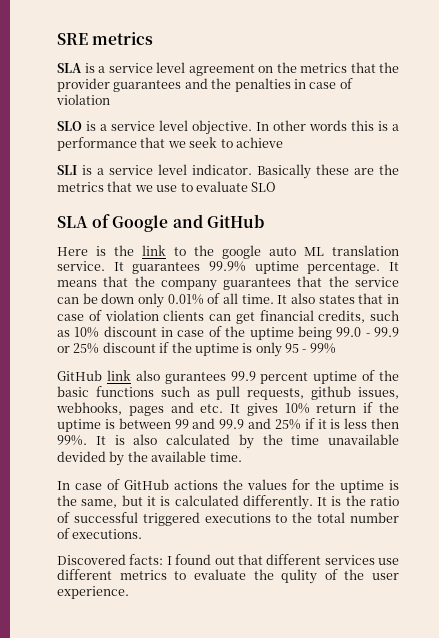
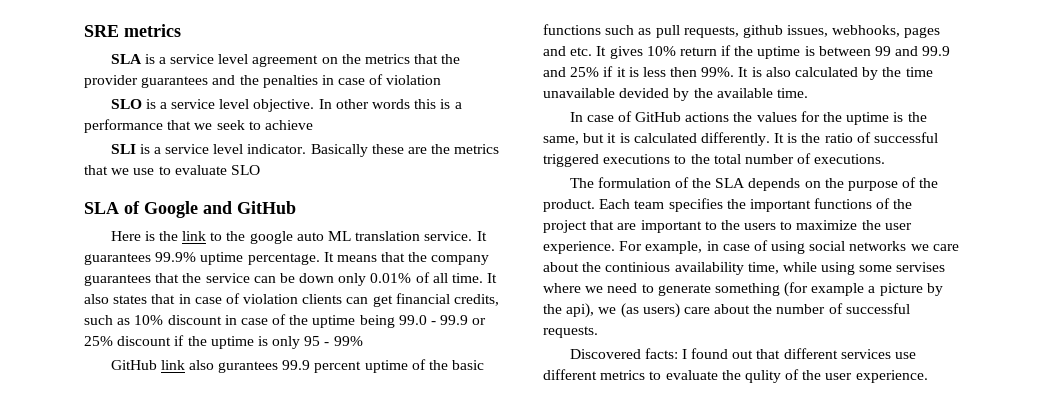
+ The formulation of the SLA depends on the purpose of the product. Each team specifies the important functions of the project that are important to the users to maximize the user experience. For example, in case of using social networks we care about the continious availability time, while using some servises where we need to generate something (for example a picture by the api), we (as users) care about the number of successful requests.

